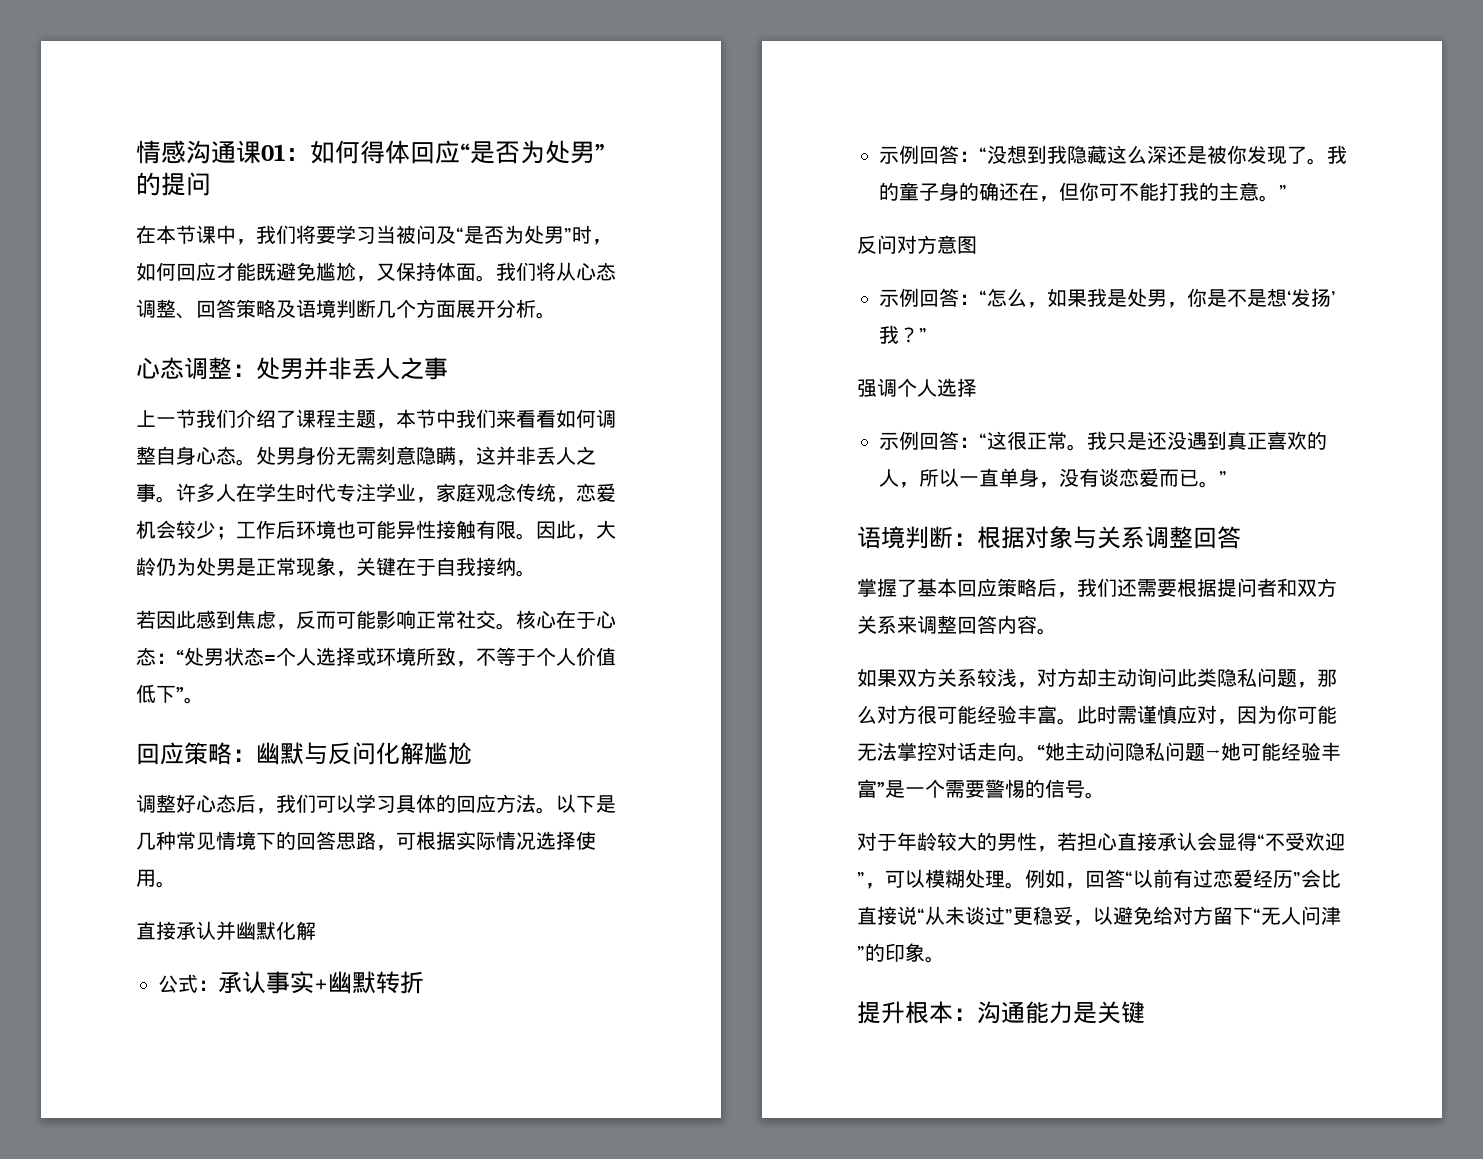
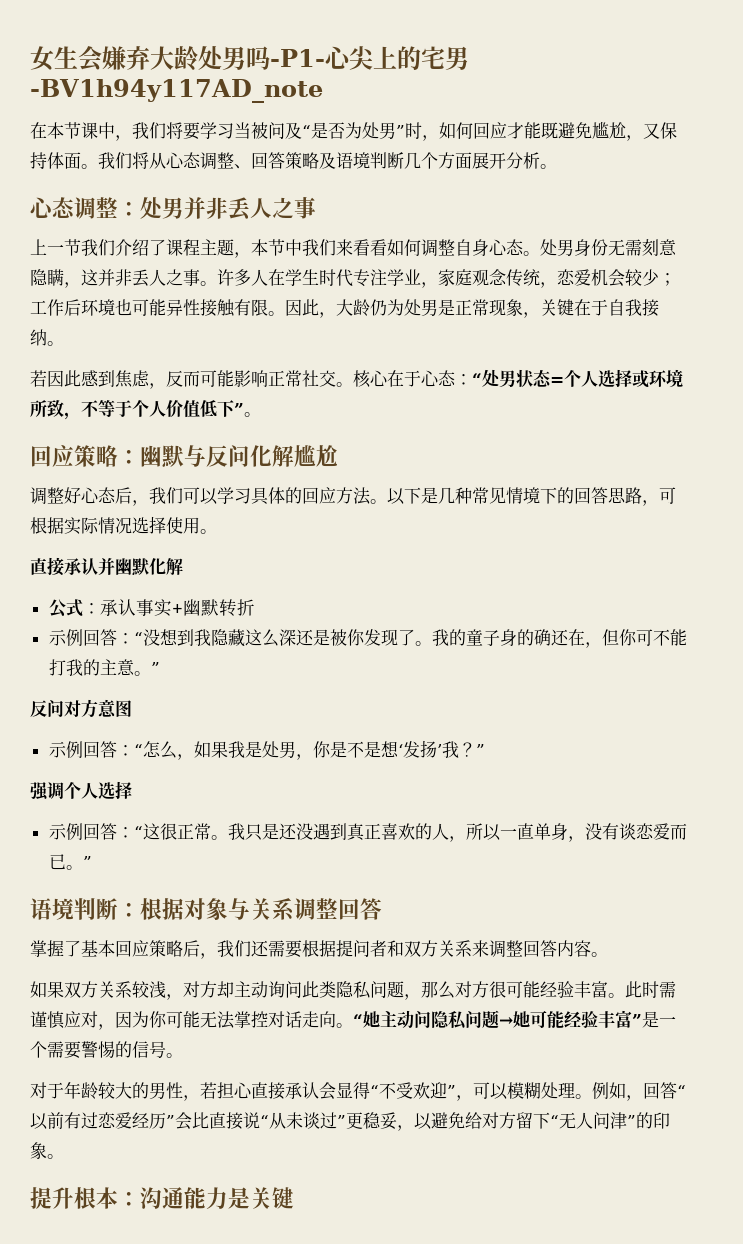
- 情感沟通课01：如何得体回应“是否为处男”的提问
+ 女生会嫌弃大龄处男吗-P1-心尖上的宅男-BV1h94y117AD_note

